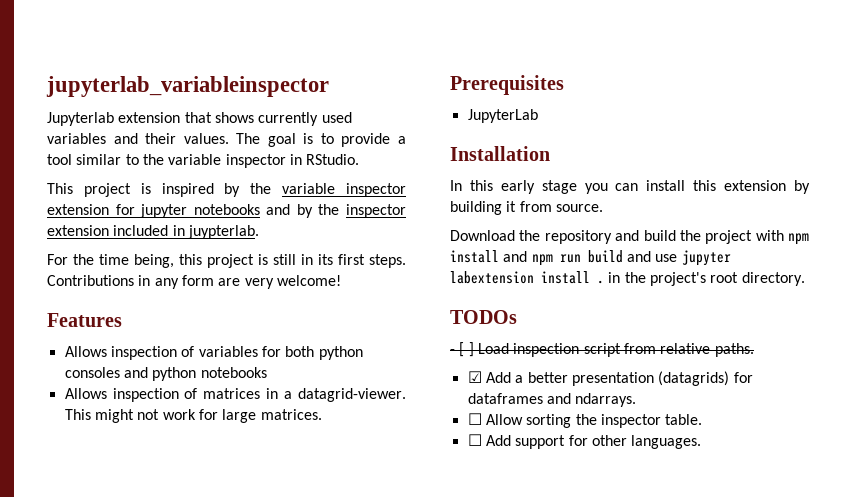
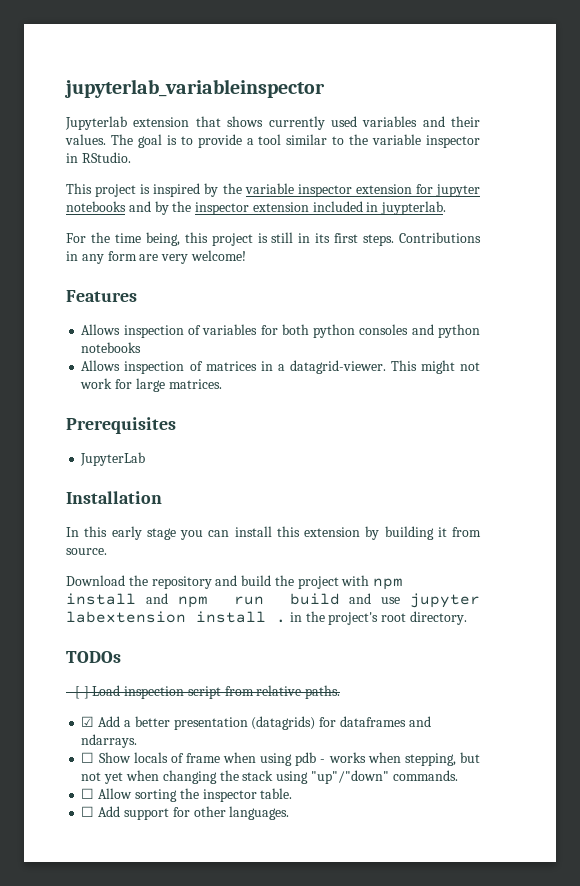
+ ☐ Show locals of frame when using pdb - works when stepping, but not yet when changing the stack using "up"/"down" commands.

